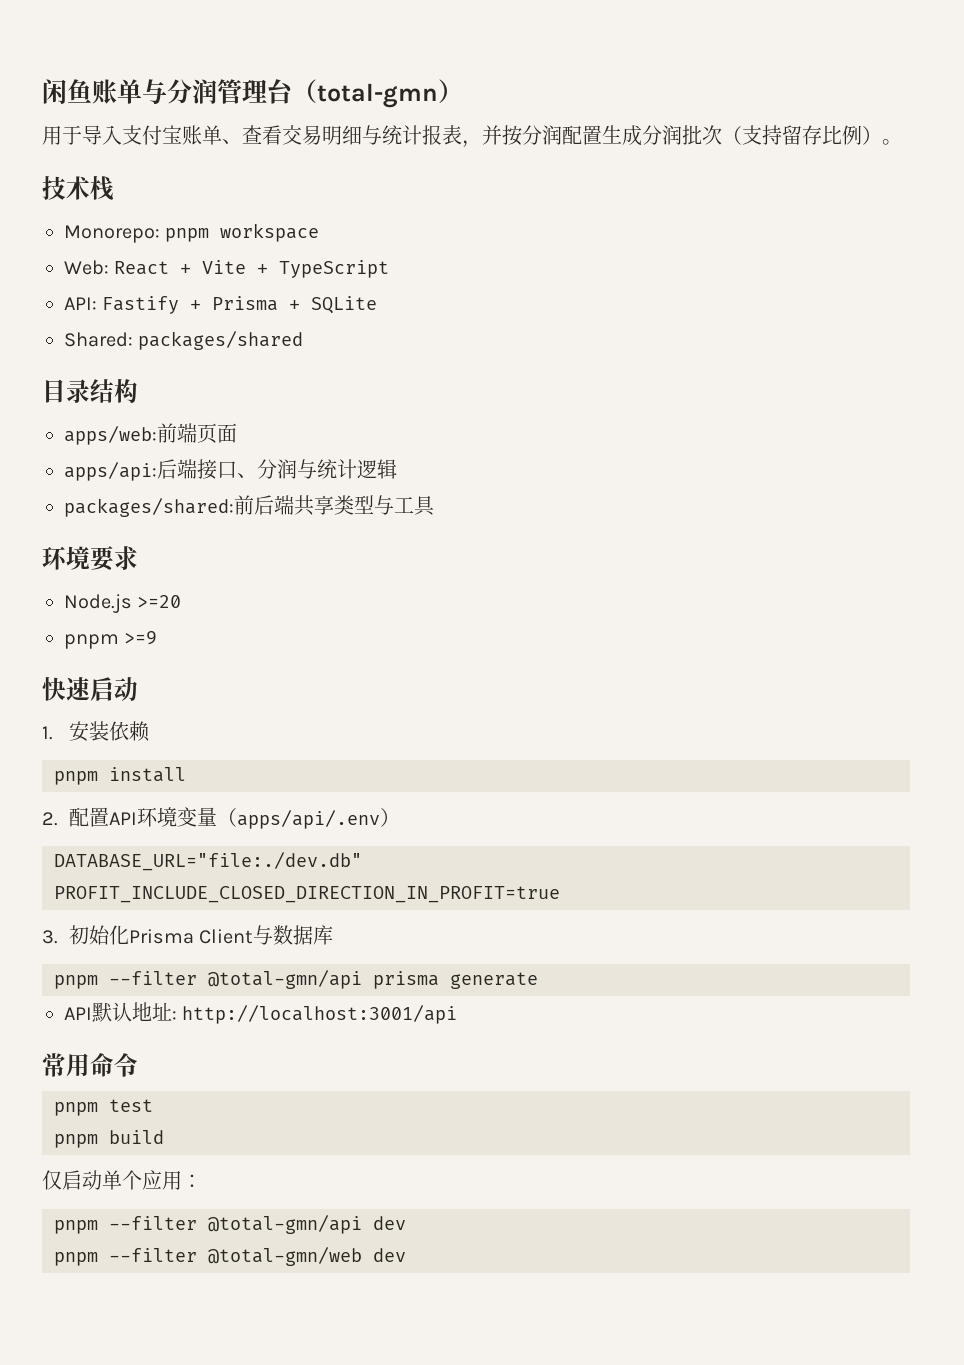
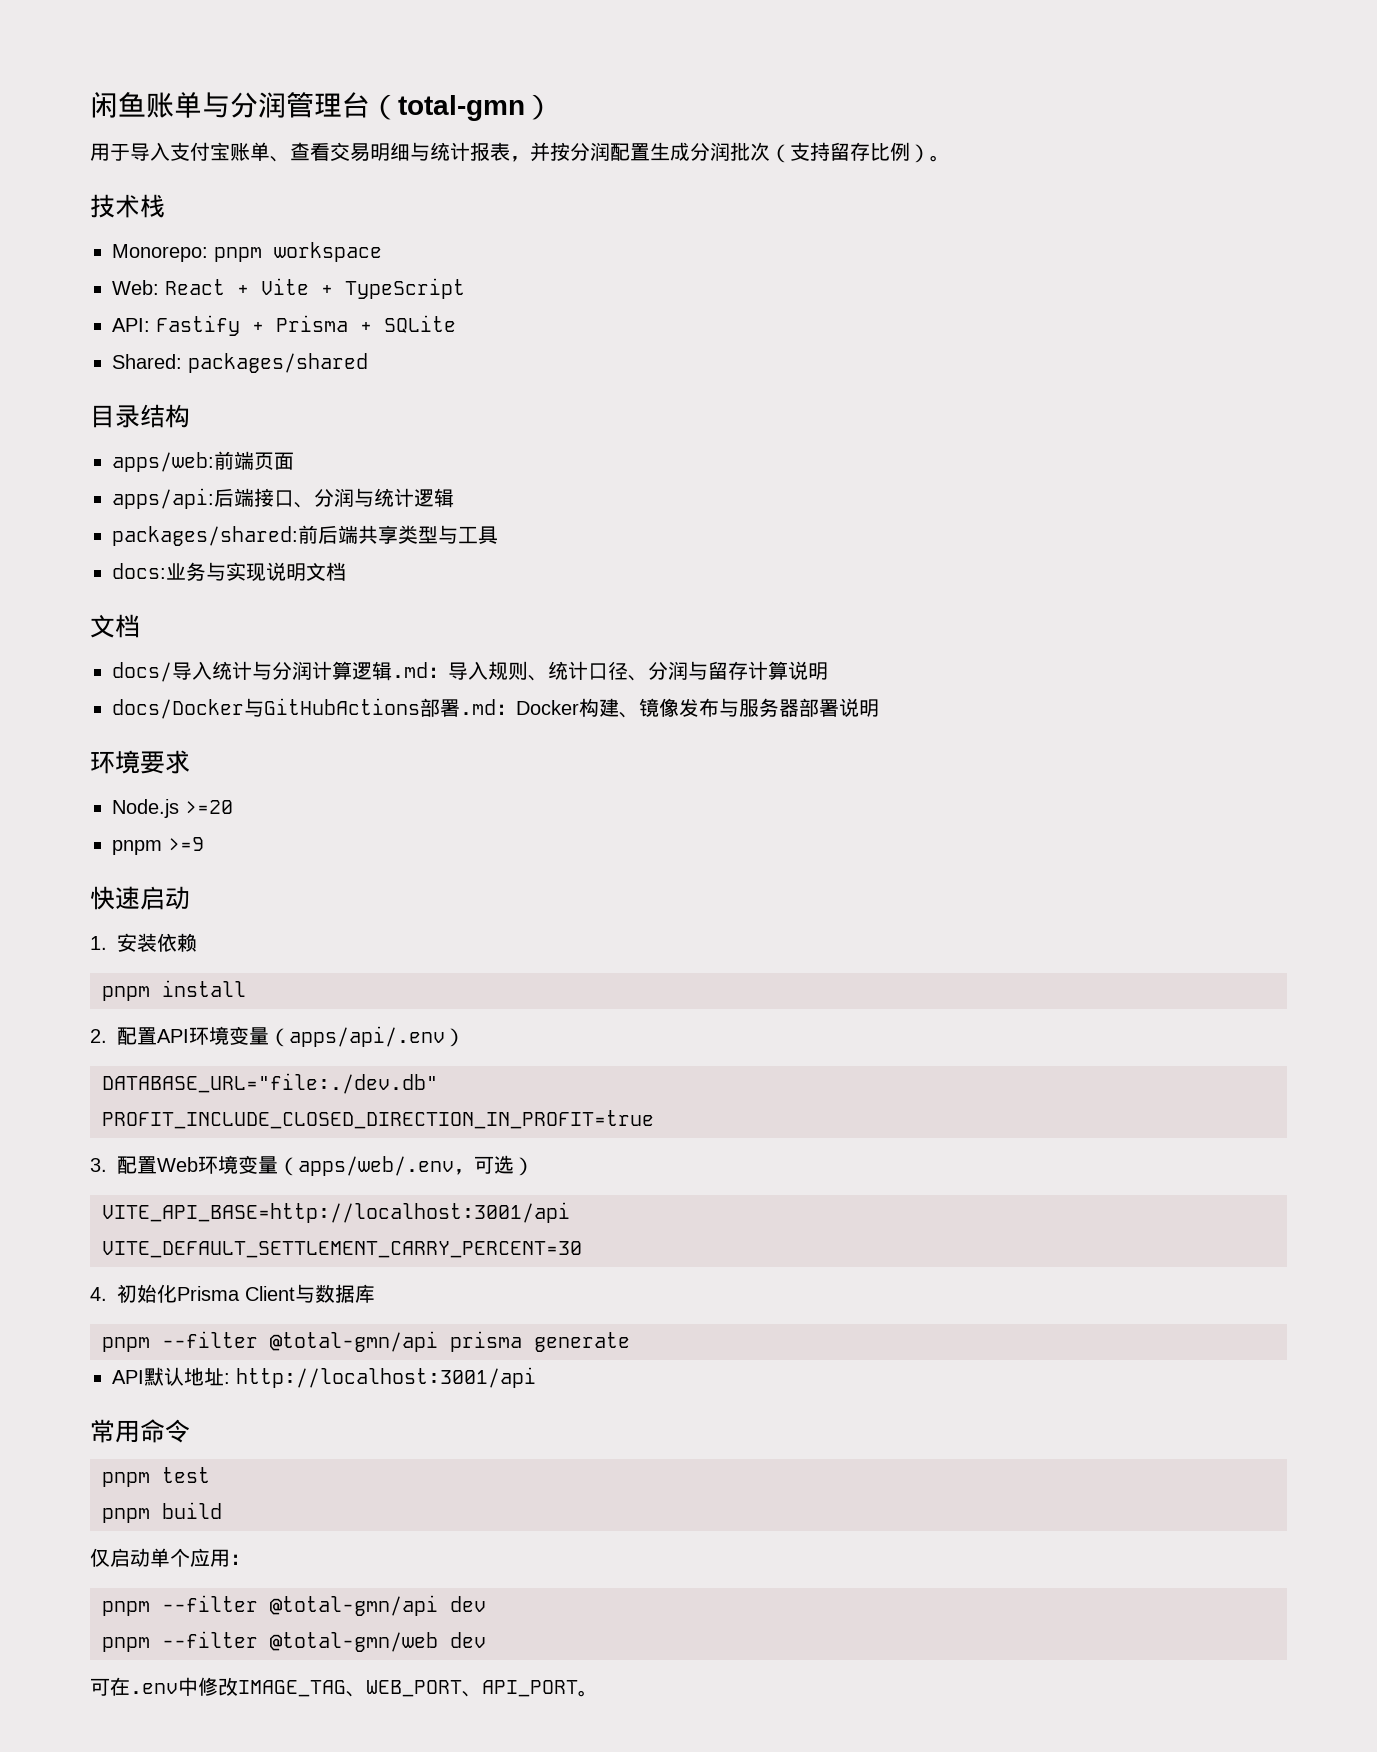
+ docs:业务与实现说明文档
+ 文档
+ docs/导入统计与分润计算逻辑.md：导入规则、统计口径、分润与留存计算说明
+ docs/Docker与GitHubActions部署.md：Docker构建、镜像发布与服务器部署说明
- 3.初始化Prisma Client与数据库
+ 3.配置Web环境变量（apps/web/.env，可选）
+ VITE_API_BASE=http://localhost:3001/api
+ VITE_DEFAULT_SETTLEMENT_CARRY_PERCENT=30
+ 4.初始化Prisma Client与数据库
+ 可在.env中修改IMAGE_TAG、WEB_PORT、API_PORT。

